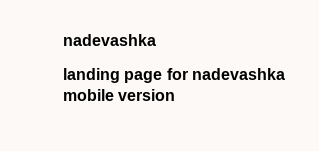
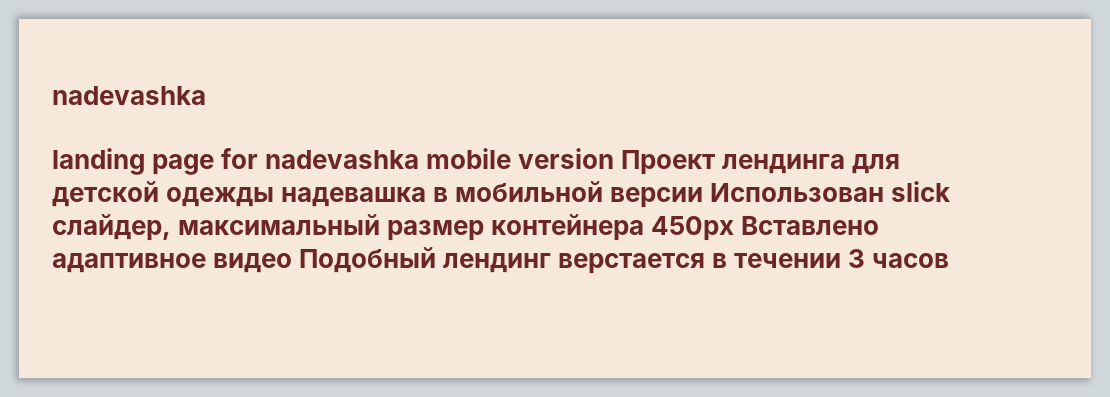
- landing page for nadevashka mobile version
+ landing page for nadevashka mobile version Проект лендинга для детской одежды надевашка в мобильной версии Использован slick слайдер, максимальный размер контейнера 450px Вставлено адаптивное видео Подобный лендинг верстается в течении 3 часов

